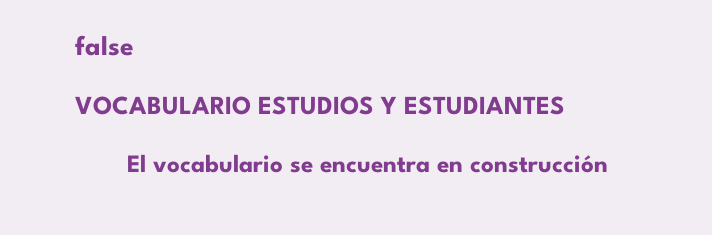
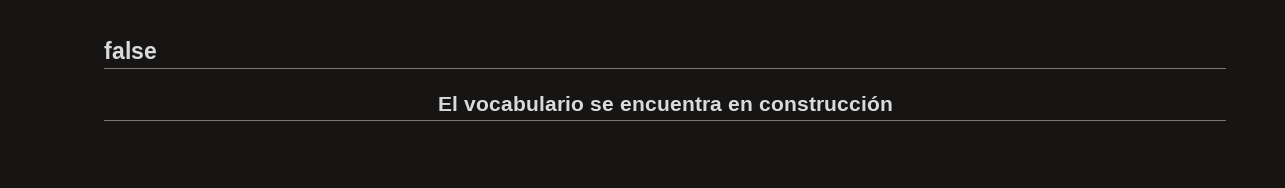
- VOCABULARIO ESTUDIOS Y ESTUDIANTES

